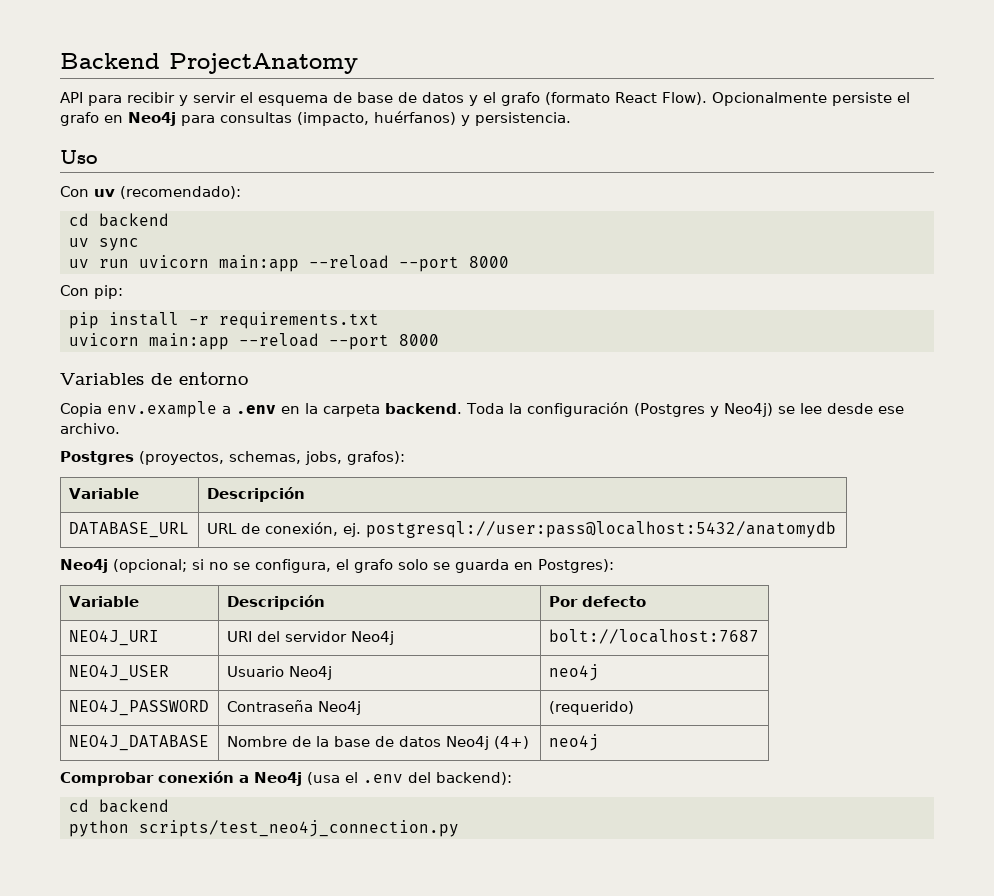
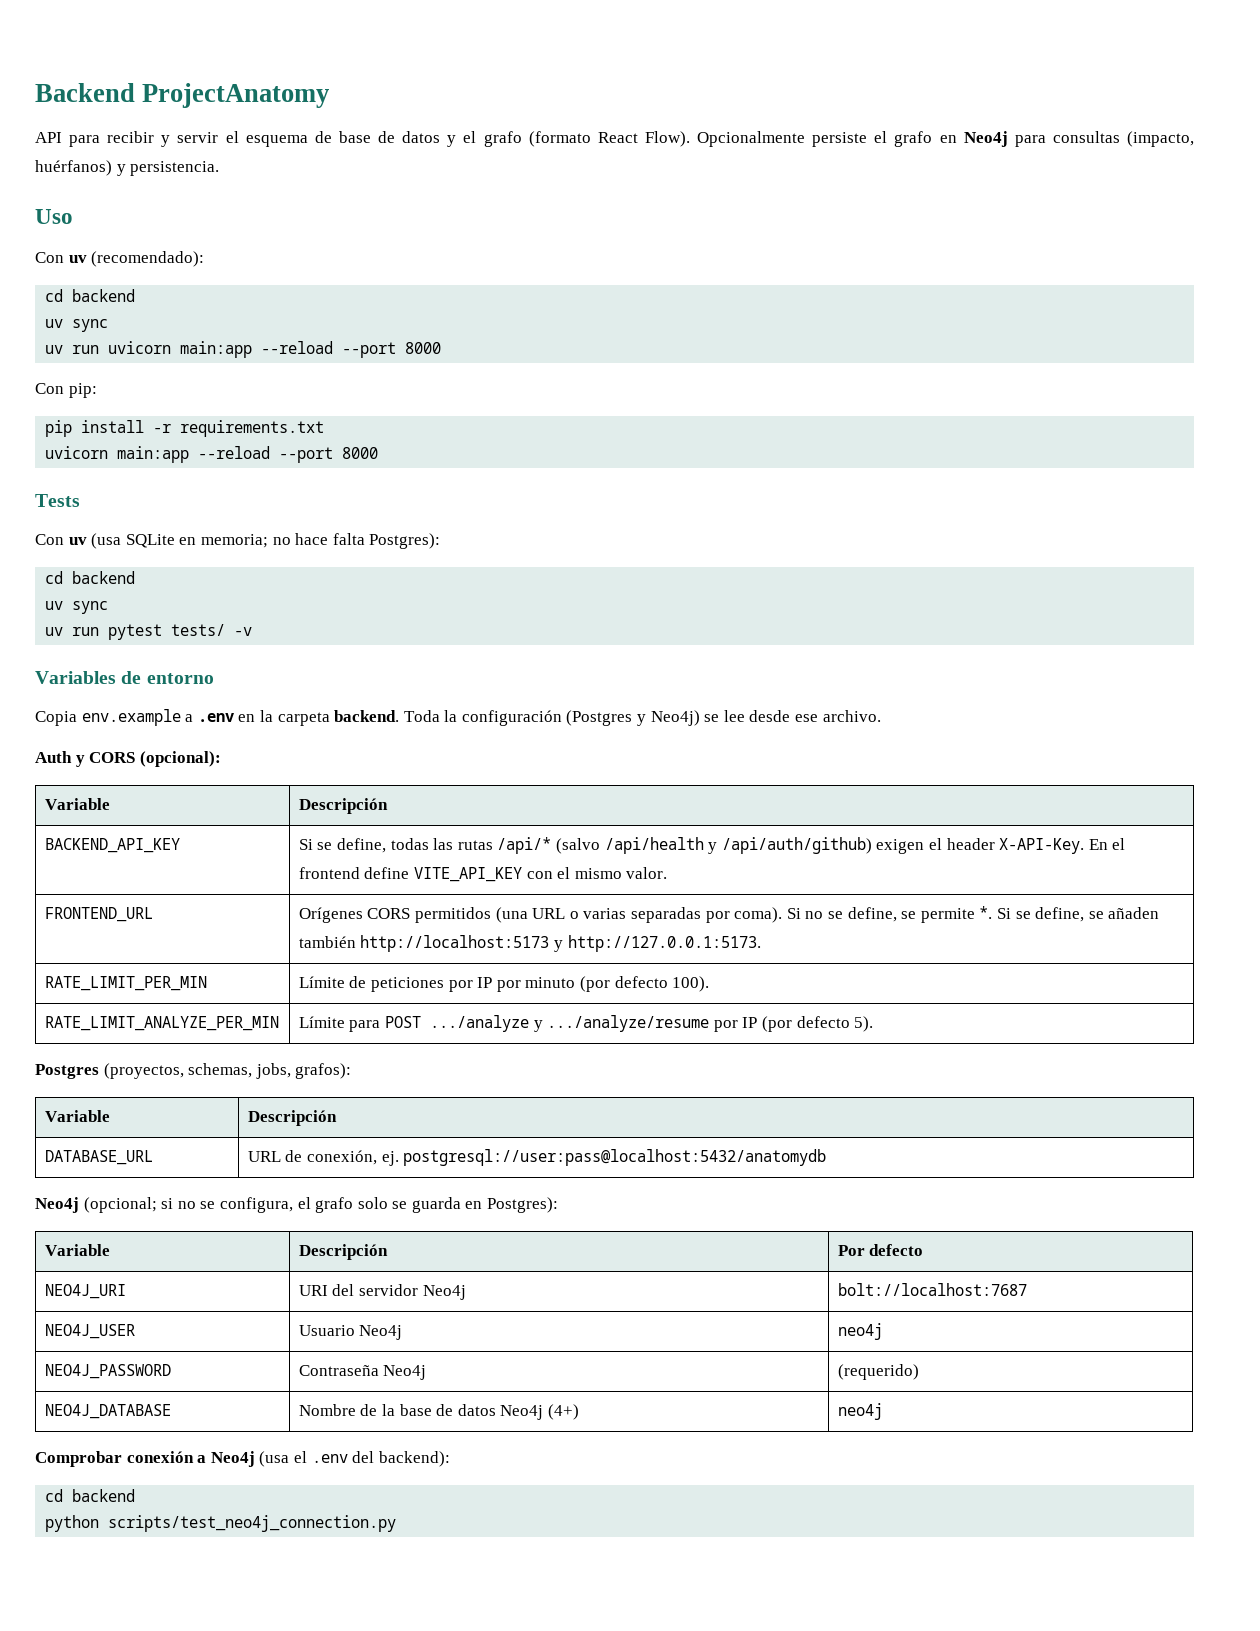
+ Tests
+ Con uv (usa SQLite en memoria; no hace falta Postgres):
+ cd backend
+ uv sync
+ uv run pytest tests/ -v
+ Auth y CORS (opcional):
+ Variable | Descripción
+ BACKEND_API_KEY | Si se define, todas las rutas /api/* (salvo /api/health y /api/auth/github) exigen el header X-API-Key. En el frontend define VITE_API_KEY con el mismo valor.
+ FRONTEND_URL | Orígenes CORS permitidos (una URL o varias separadas por coma). Si no se define, se permite *. Si se define, se añaden también http://localhost:5173 y http://127.0.0.1:5173.
+ RATE_LIMIT_PER_MIN | Límite de peticiones por IP por minuto (por defecto 100).
+ RATE_LIMIT_ANALYZE_PER_MIN | Límite para POST .../analyze y .../analyze/resume por IP (por defecto 5).

